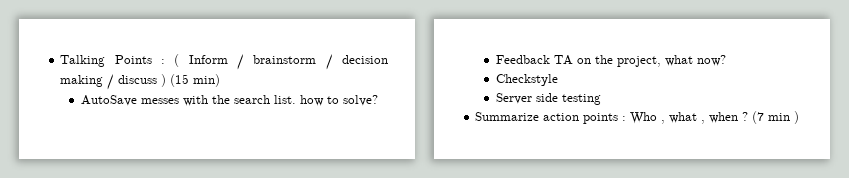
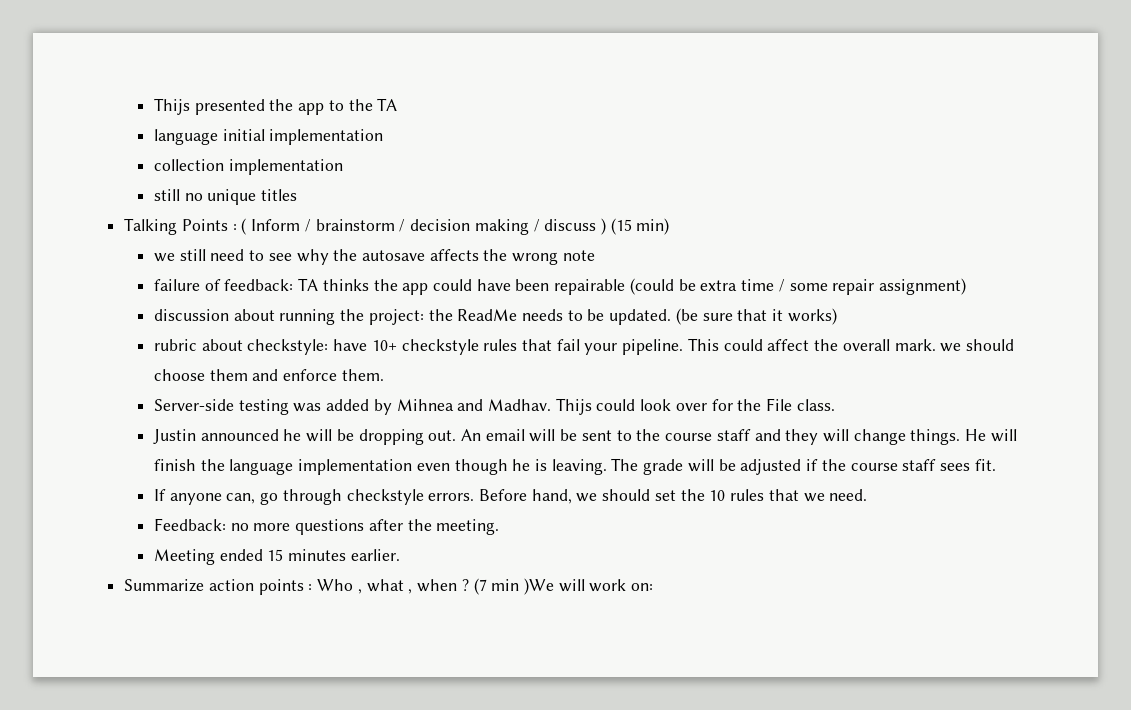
+ Thijs presented the app to the TA
+ language initial implementation
+ collection implementation
+ still no unique titles
- AutoSave messes with the search list. how to solve?
- Feedback TA on the project, what now?
- Checkstyle
- Server side testing
+ we still need to see why the autosave affects the wrong note
+ failure of feedback: TA thinks the app could have been repairable (could be extra time / some repair assignment)
+ discussion about running the project: the ReadMe needs to be updated. (be sure that it works)
+ rubric about checkstyle: have 10+ checkstyle rules that fail your pipeline. This could affect the overall mark. we should choose them and enforce them.
+ Server-side testing was added by Mihnea and Madhav. Thijs could look over for the File class.
+ Justin announced he will be dropping out. An email will be sent to the course staff and they will change things. He will finish the language implementation even though he is leaving. The grade will be adjusted if the course staff sees fit.
+ If anyone can, go through checkstyle errors. Before hand, we should set the 10 rules that we need.
+ Feedback: no more questions after the meeting.
+ Meeting ended 15 minutes earlier.
- (7 min )
+ (7 min )We will work on:

